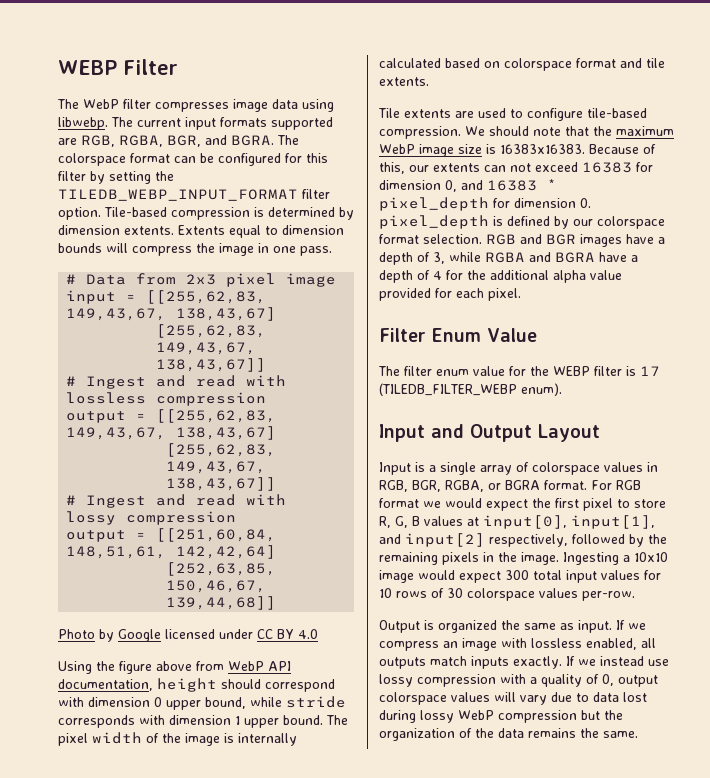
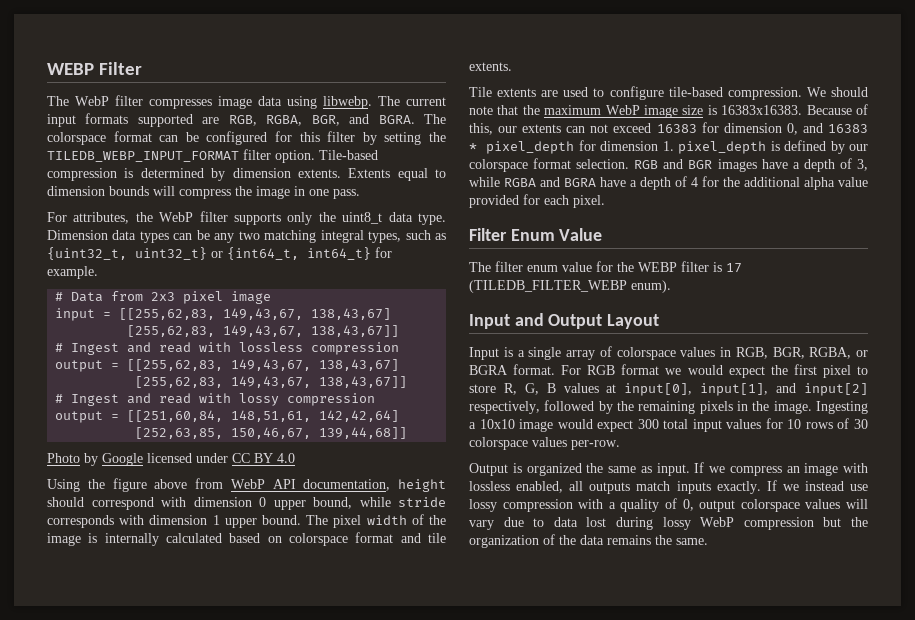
+ For attributes, the WebP filter supports only the uint8_t data type. Dimension data types can be any two matching integral types, such as {uint32_t, uint32_t} or {int64_t, int64_t} for example.
- Because of this, our extents can not exceed 16383 for dimension 0, and 16383 * pixel_depth for dimension 0. pixel_depth is defined by our colorspace format selection.
+ Because of this, our extents can not exceed 16383 for dimension 0, and 16383 * pixel_depth for dimension 1. pixel_depth is defined by our colorspace format selection.

